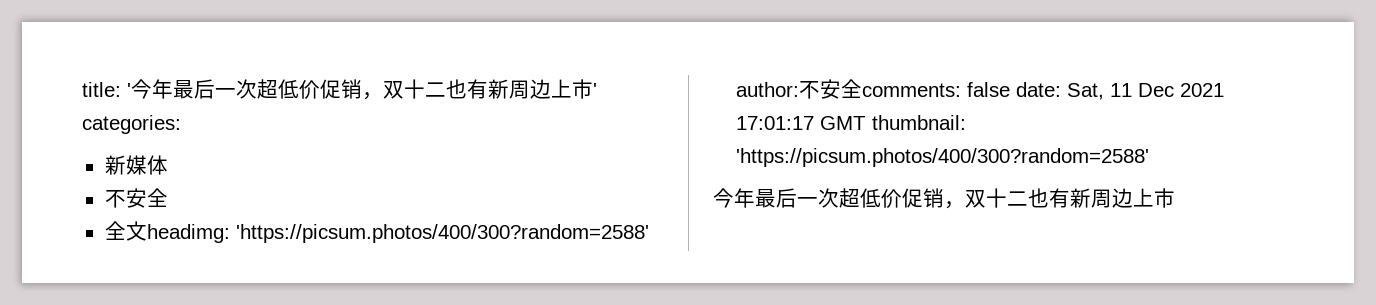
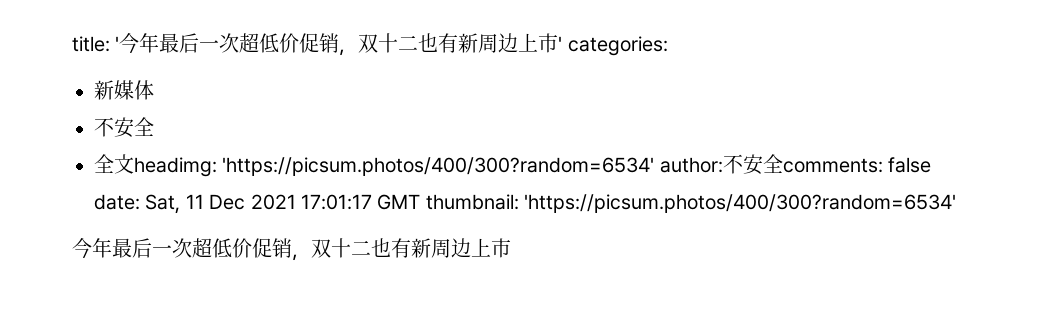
- 全文headimg: 'https://picsum.photos/400/300?random=2588' author:不安全comments: false date: Sat, 11 Dec 2021 17:01:17 GMT thumbnail: 'https://picsum.photos/400/300?random=2588'
+ 全文headimg: 'https://picsum.photos/400/300?random=6534' author:不安全comments: false date: Sat, 11 Dec 2021 17:01:17 GMT thumbnail: 'https://picsum.photos/400/300?random=6534'

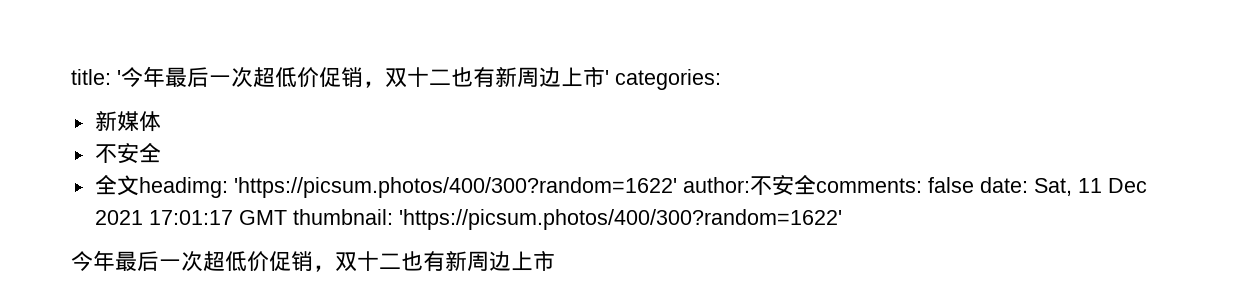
- 全文headimg: 'https://picsum.photos/400/300?random=6534' author:不安全comments: false date: Sat, 11 Dec 2021 17:01:17 GMT thumbnail: 'https://picsum.photos/400/300?random=6534'
+ 全文headimg: 'https://picsum.photos/400/300?random=1622' author:不安全comments: false date: Sat, 11 Dec 2021 17:01:17 GMT thumbnail: 'https://picsum.photos/400/300?random=1622'

